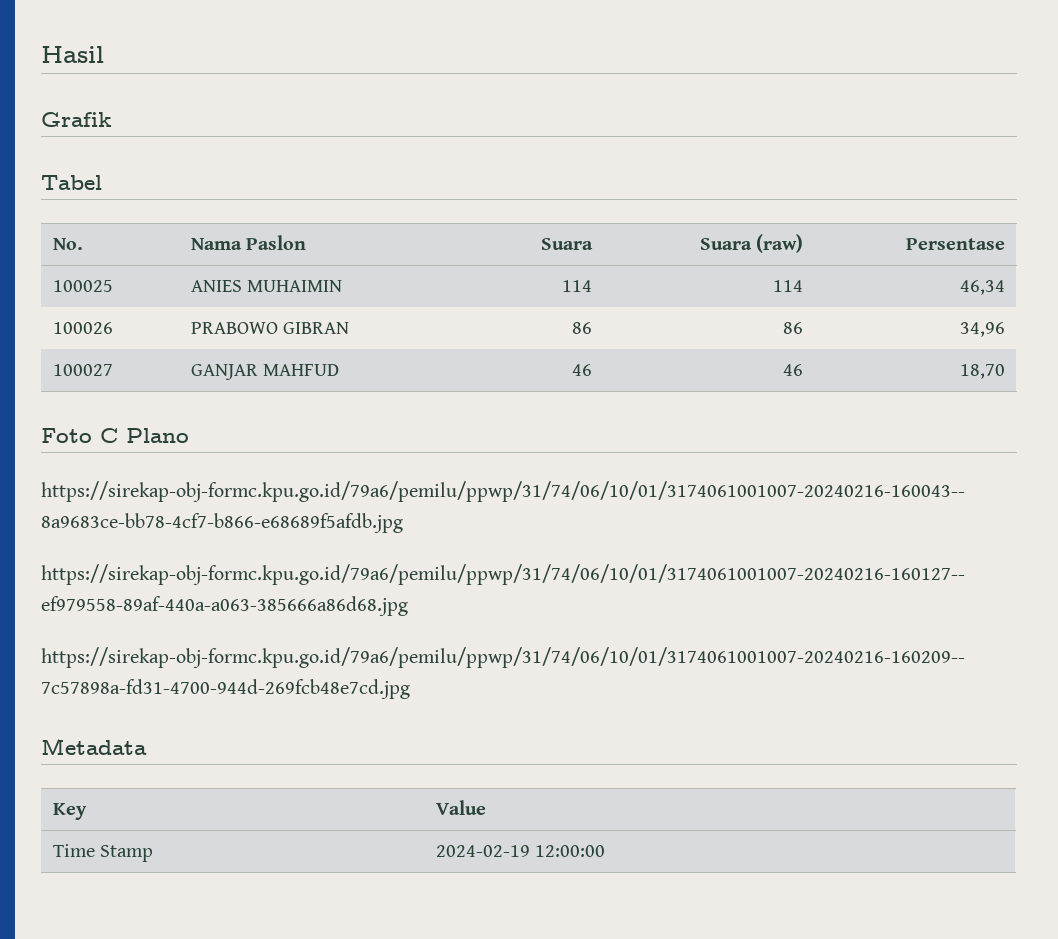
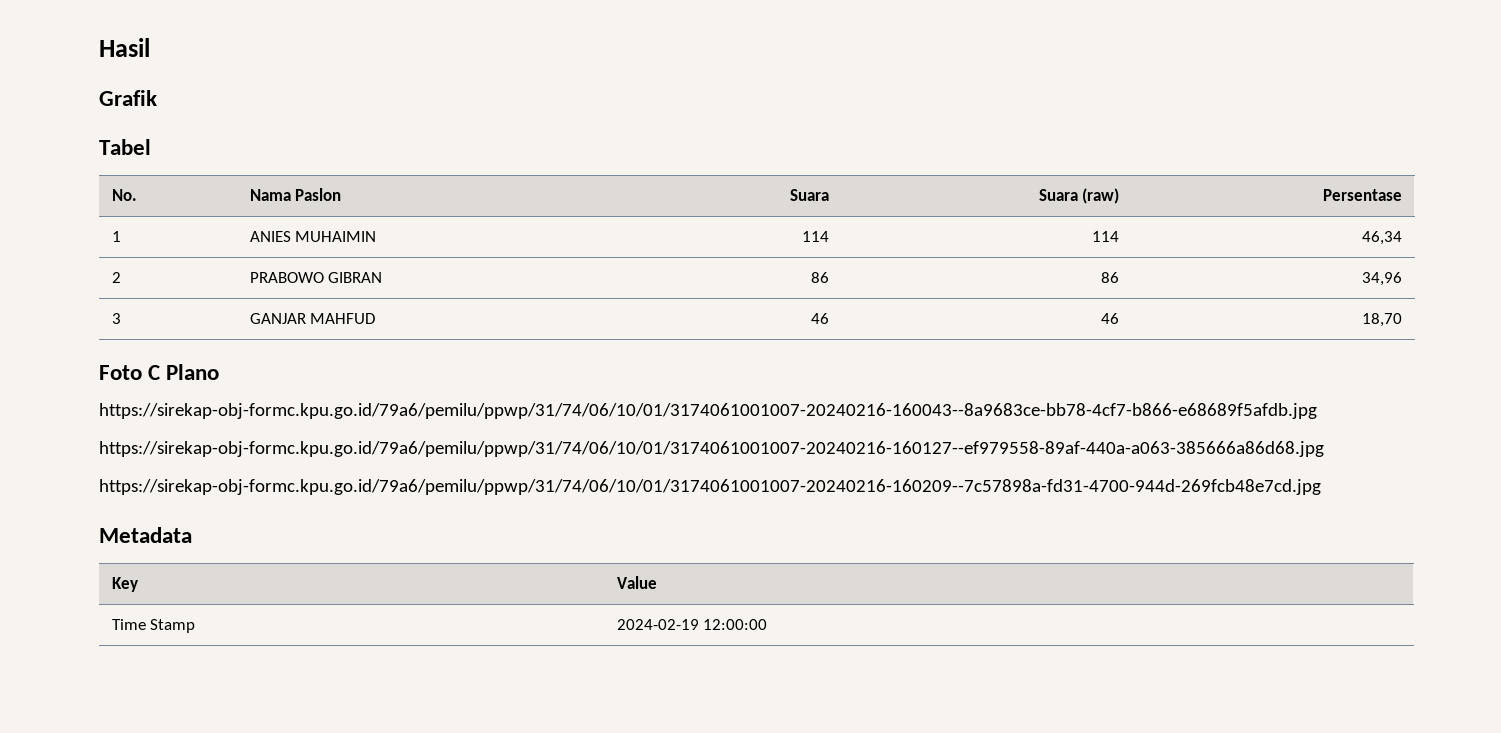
- 100025 | ANIES MUHAIMIN | 114 | 114 | 46,34
+ 1 | ANIES MUHAIMIN | 114 | 114 | 46,34
- 100026 | PRABOWO GIBRAN | 86 | 86 | 34,96
+ 2 | PRABOWO GIBRAN | 86 | 86 | 34,96
- 100027 | GANJAR MAHFUD | 46 | 46 | 18,70
+ 3 | GANJAR MAHFUD | 46 | 46 | 18,70

